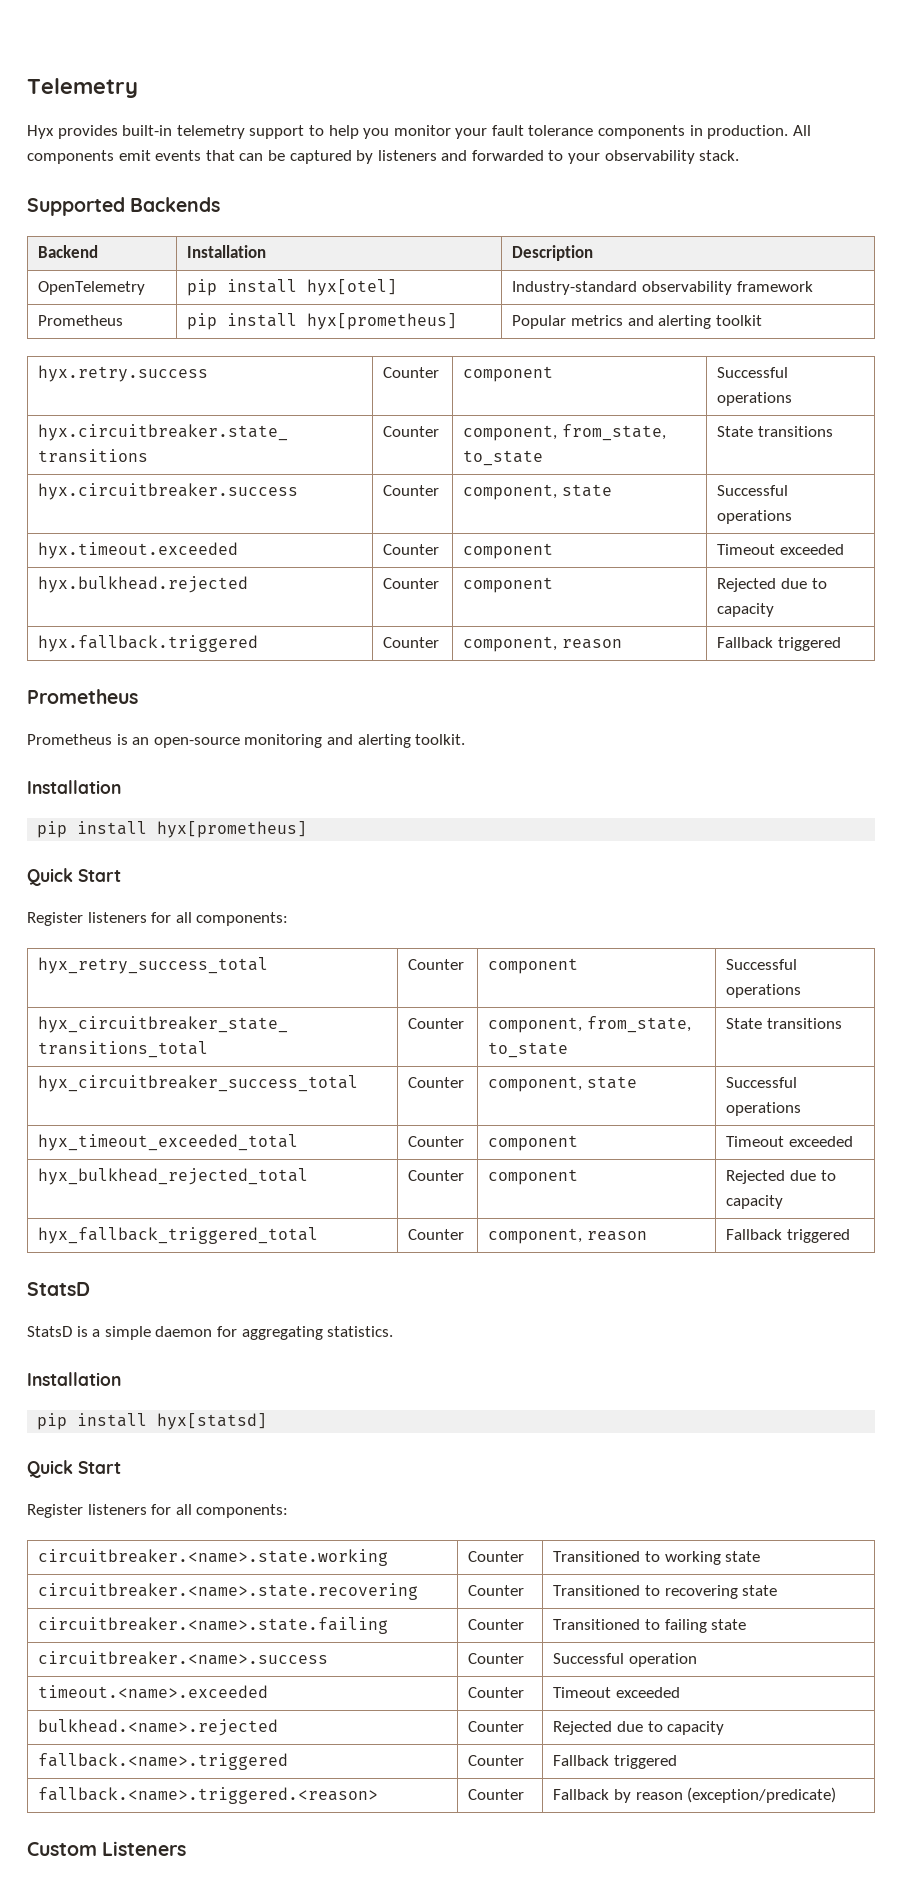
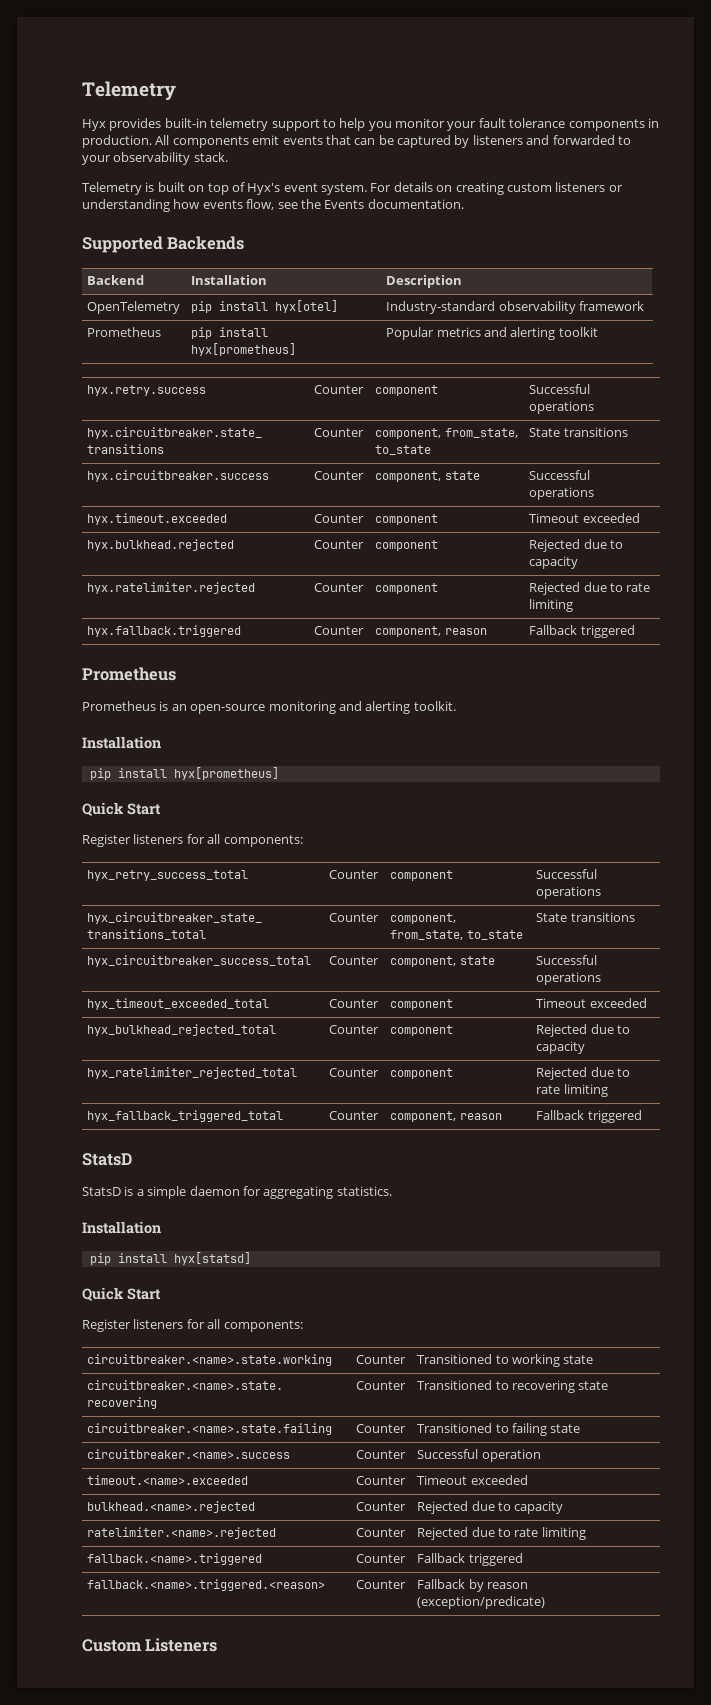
+ Telemetry is built on top of Hyx's event system. For details on creating custom listeners or understanding how events flow, see the Events documentation.
+ hyx.ratelimiter.rejected | Counter | component | Rejected due to rate limiting
+ hyx_ratelimiter_rejected_total | Counter | component | Rejected due to rate limiting
+ ratelimiter.<name>.rejected | Counter | Rejected due to rate limiting

